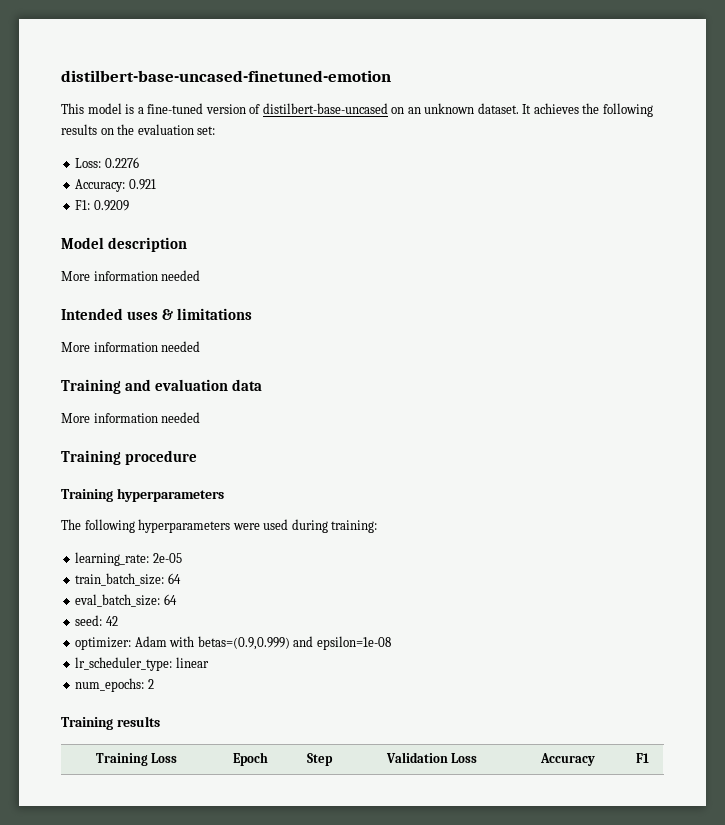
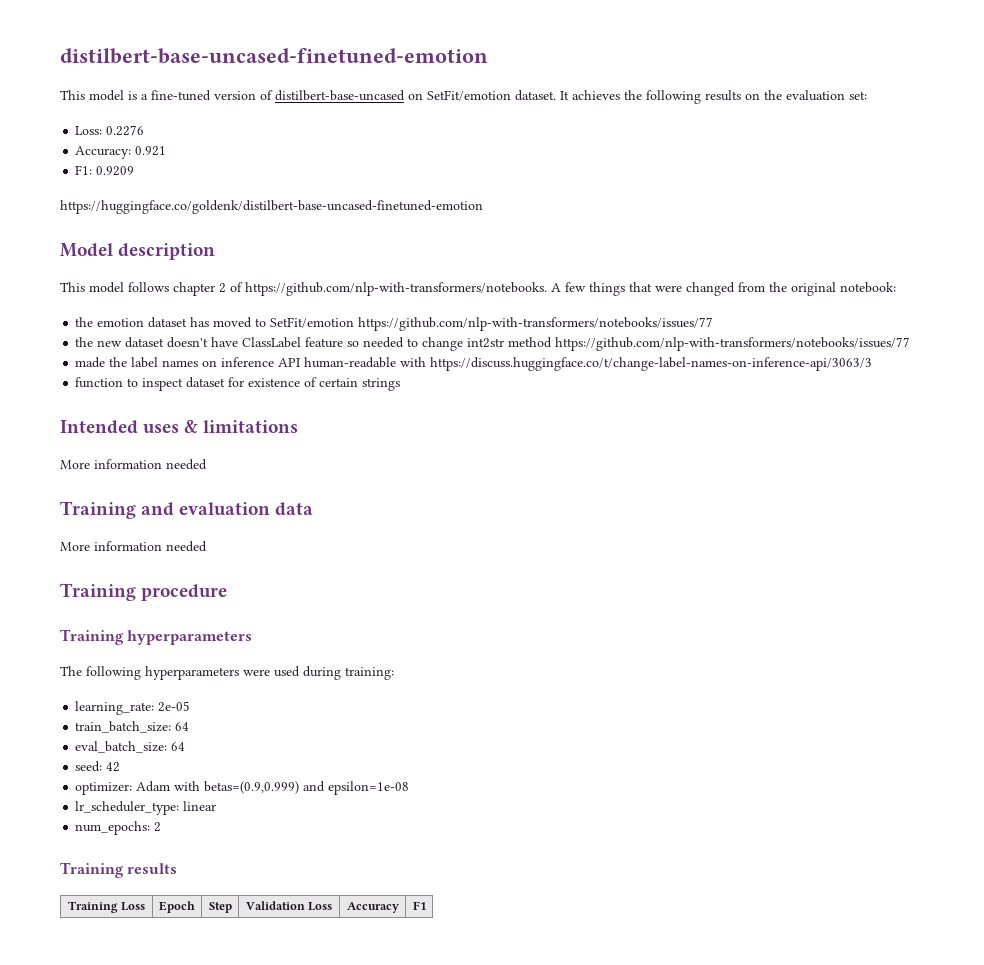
- This model is a fine-tuned version of distilbert-base-uncased on an unknown dataset.
+ This model is a fine-tuned version of distilbert-base-uncased on SetFit/emotion dataset.
+ https://huggingface.co/goldenk/distilbert-base-uncased-finetuned-emotion
  Model description
- More information needed
+ This model follows chapter 2 of https://github.com/nlp-with-transformers/notebooks. A few things that were changed from the original notebook:
+ the emotion dataset has moved to SetFit/emotion https://github.com/nlp-with-transformers/notebooks/issues/77
+ the new dataset doesn't have ClassLabel feature so needed to change int2str method https://github.com/nlp-with-transformers/notebooks/issues/77
+ made the label names on inference API human-readable with https://discuss.huggingface.co/t/change-label-names-on-inference-api/3063/3
+ function to inspect dataset for existence of certain strings

